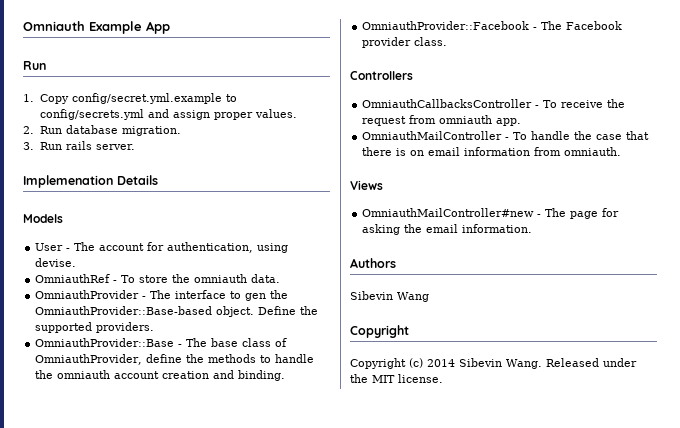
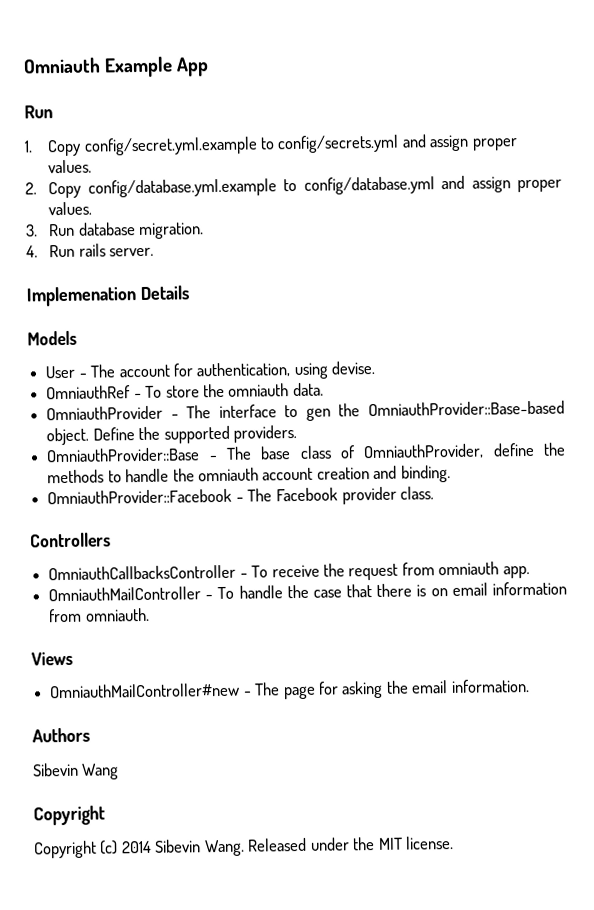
- 2. Run database migration.
+ 2. Copy config/database.yml.example to config/database.yml and assign proper values.
+ 3. Run database migration.
- 3. Run rails server.
+ 4. Run rails server.

